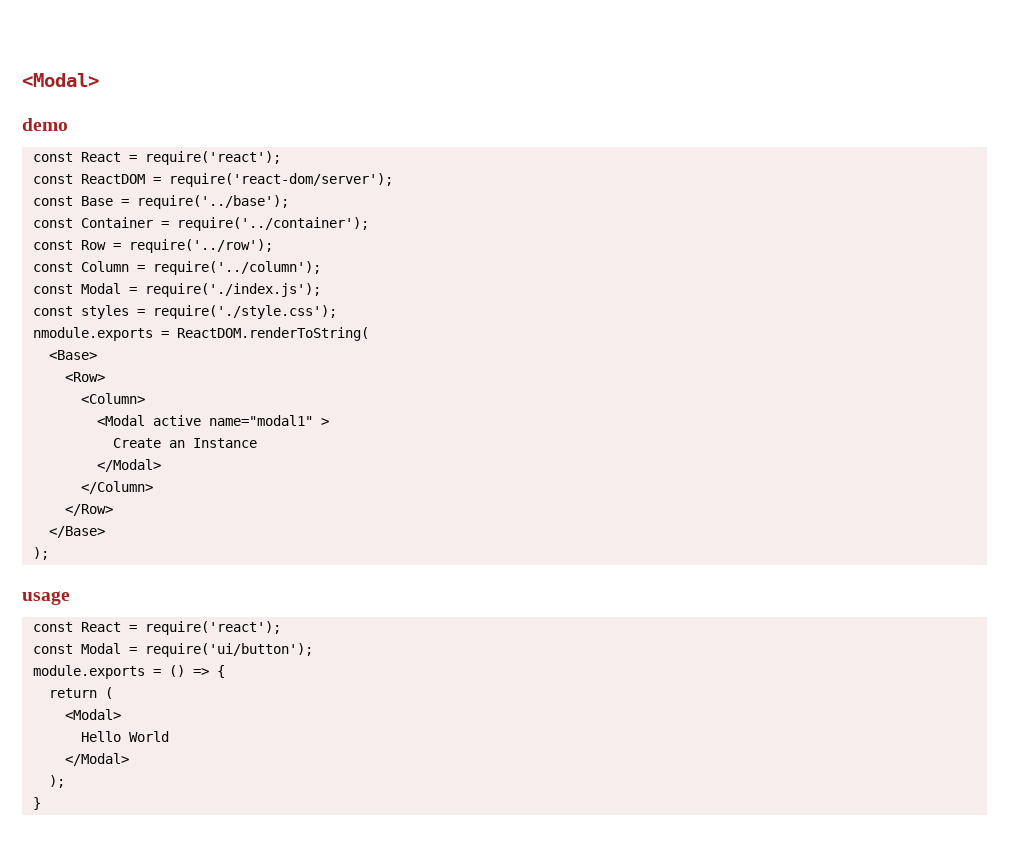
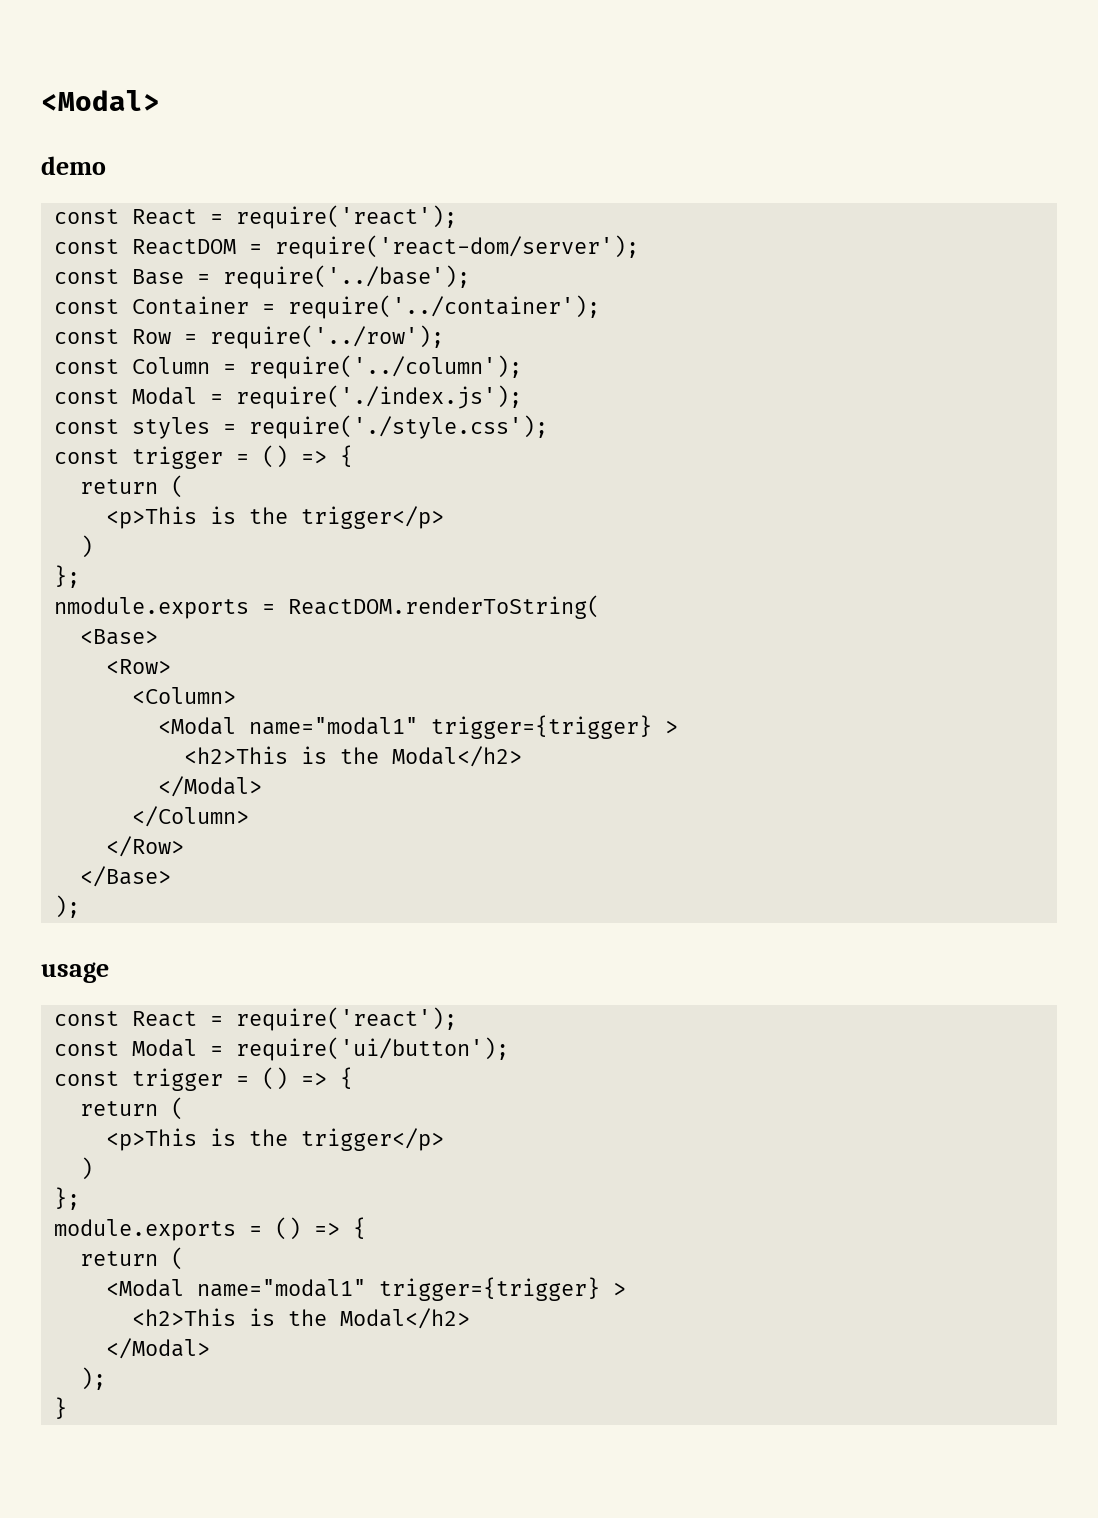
  const styles = require('./style.css');
+ const trigger = () => {
+ return (
+ <p>This is the trigger</p>
+ )
+ };
  <Column>
- <Modal active name="modal1" >
- Create an Instance
+ <Modal name="modal1" trigger={trigger} >
+ <h2>This is the Modal</h2>
  const Modal = require('ui/button');
+ const trigger = () => {
+ return (
+ <p>This is the trigger</p>
+ )
+ };
  module.exports = () => {
  return (
- <Modal>
- Hello World
+ <Modal name="modal1" trigger={trigger} >
+ <h2>This is the Modal</h2>

